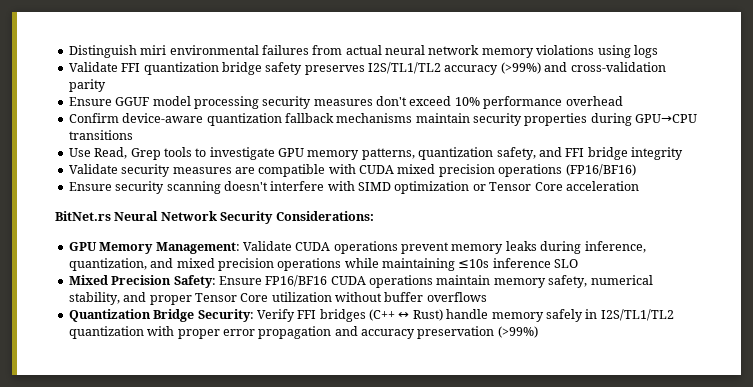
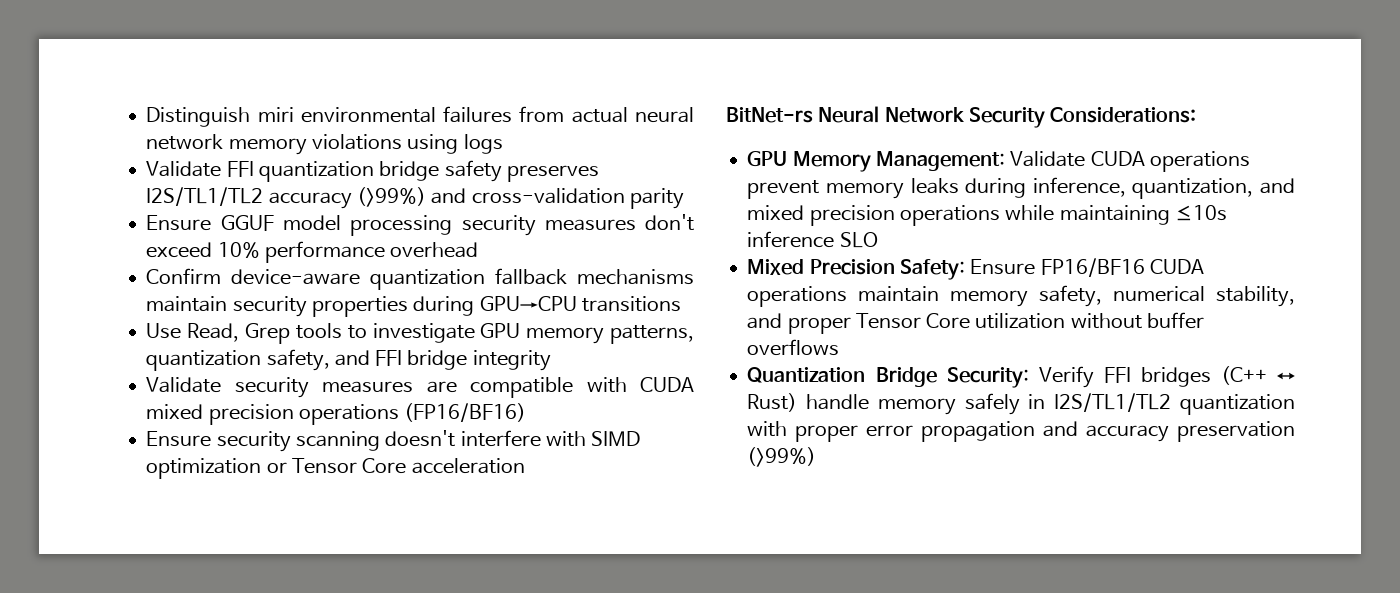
- BitNet.rs Neural Network Security Considerations:
+ BitNet-rs Neural Network Security Considerations:

